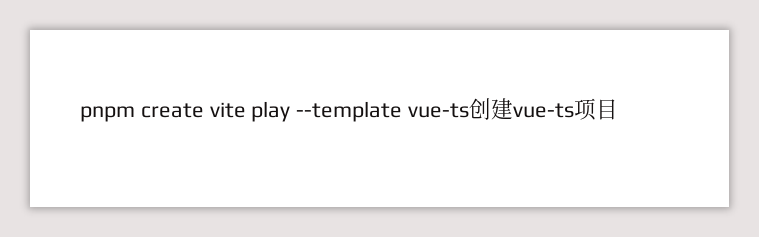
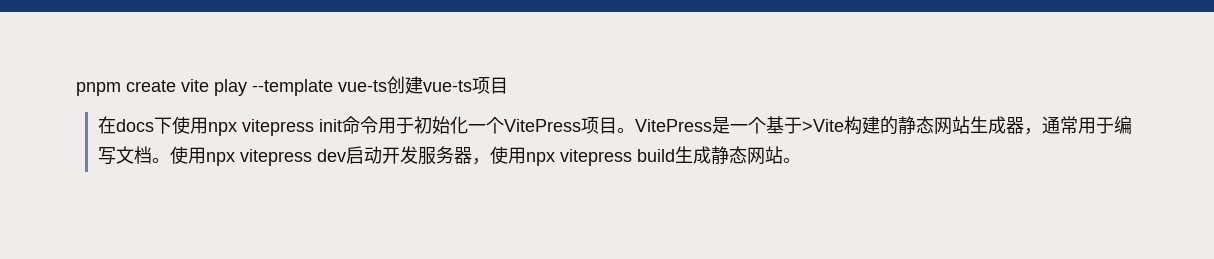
+ 在docs下使用npx vitepress init命令用于初始化一个VitePress项目。VitePress是一个基于>Vite构建的静态网站生成器，通常用于编写文档。使用npx vitepress dev启动开发服务器，使用npx vitepress build生成静态网站。

